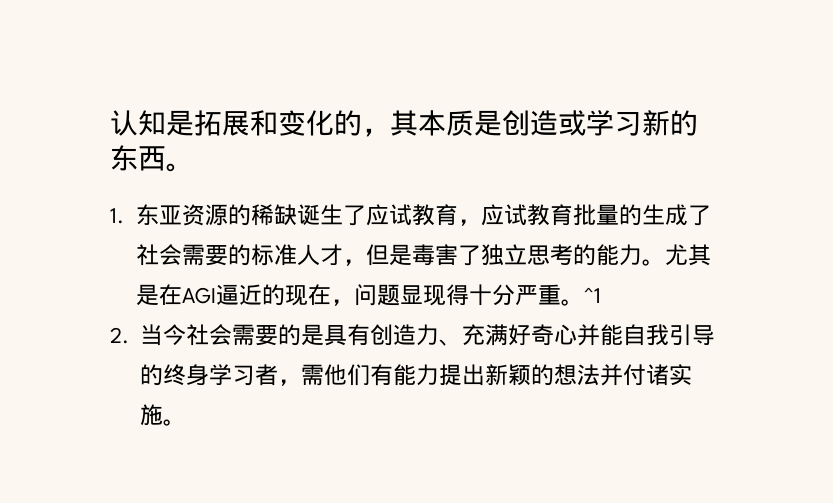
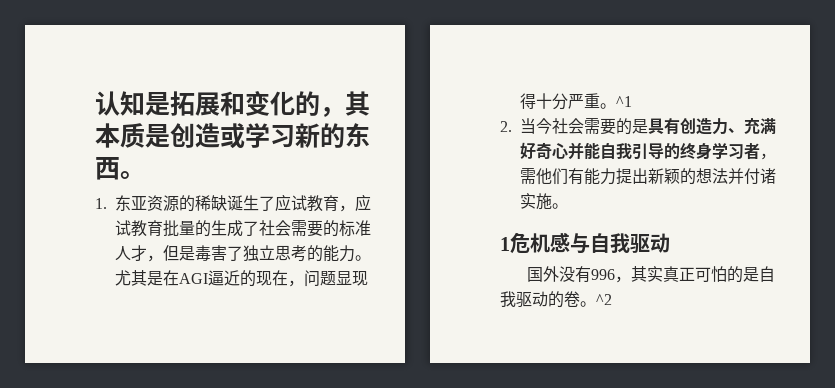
+ 1危机感与自我驱动
+ 国外没有996，其实真正可怕的是自我驱动的卷。^2

